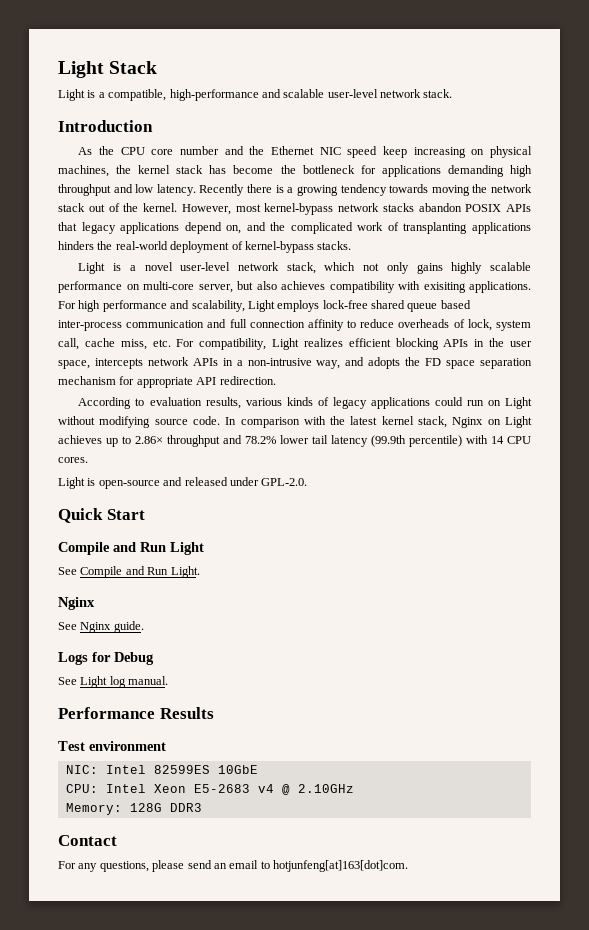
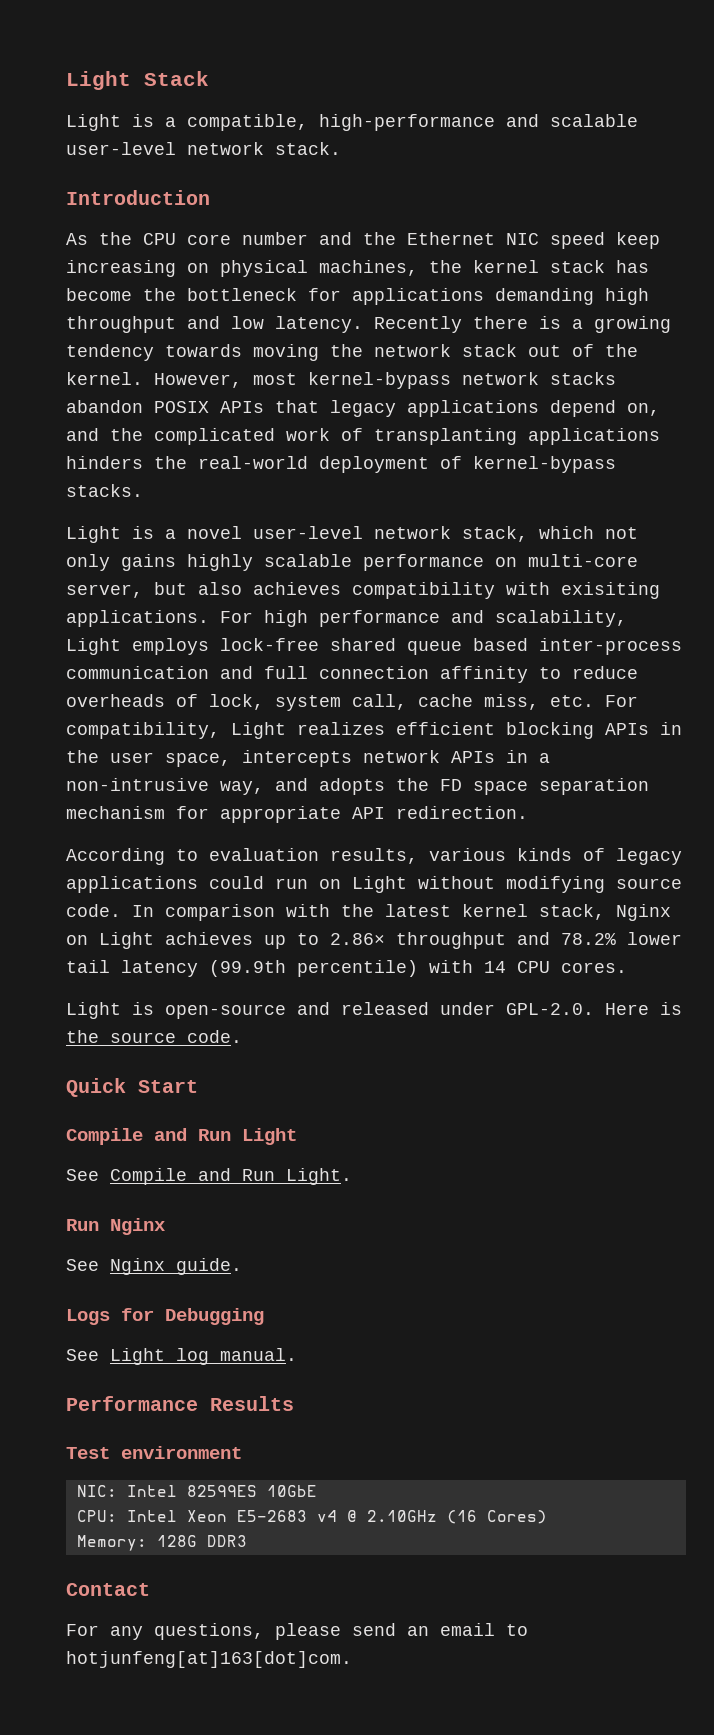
- Light is open-source and released under GPL-2.0.
+ Light is open-source and released under GPL-2.0. Here is the source code.
  See Compile and Run Light.
- Nginx
+ Run Nginx
- Logs for Debug
+ Logs for Debugging
- CPU: Intel Xeon E5-2683 v4 @ 2.10GHz
+ CPU: Intel Xeon E5-2683 v4 @ 2.10GHz (16 Cores)

